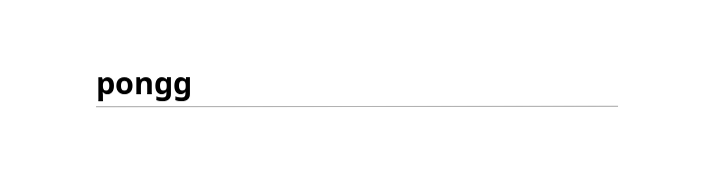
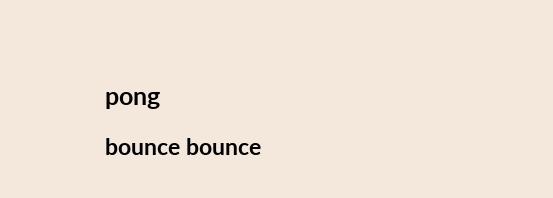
- pongg
+ pong
+ bounce bounce

